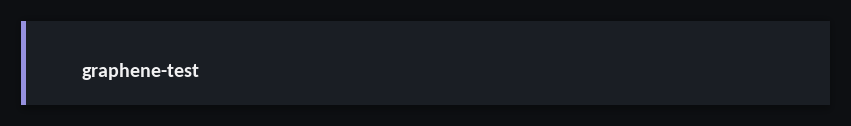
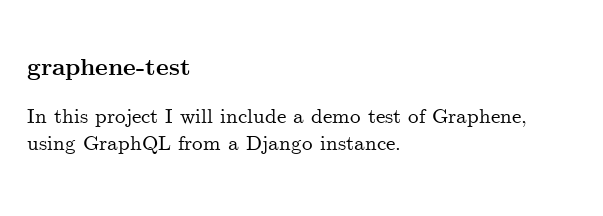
+ In this project I will include a demo test of Graphene, using GraphQL from a Django instance.

